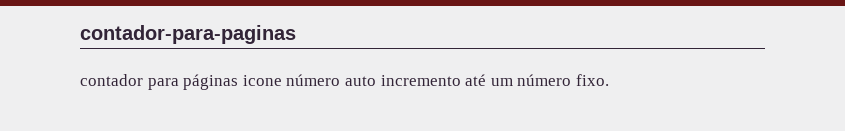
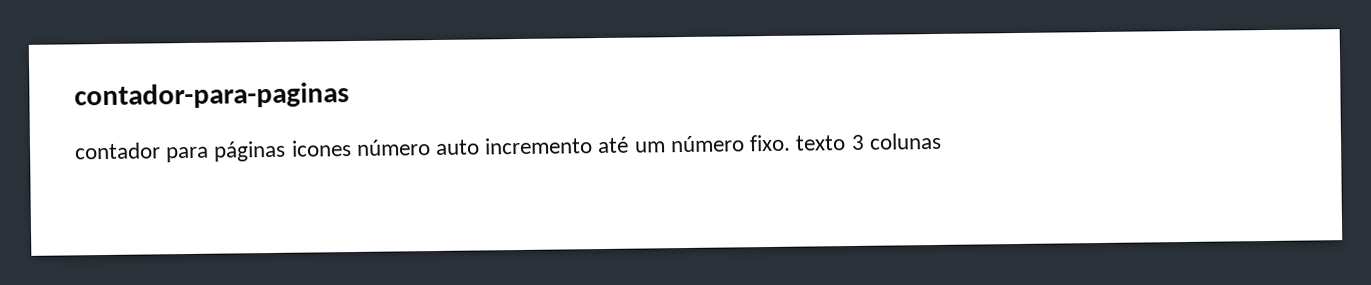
- contador para páginas icone número auto incremento até um número fixo.
+ contador para páginas icones número auto incremento até um número fixo. texto 3 colunas

